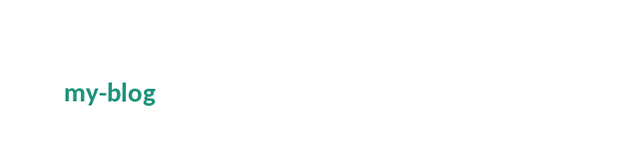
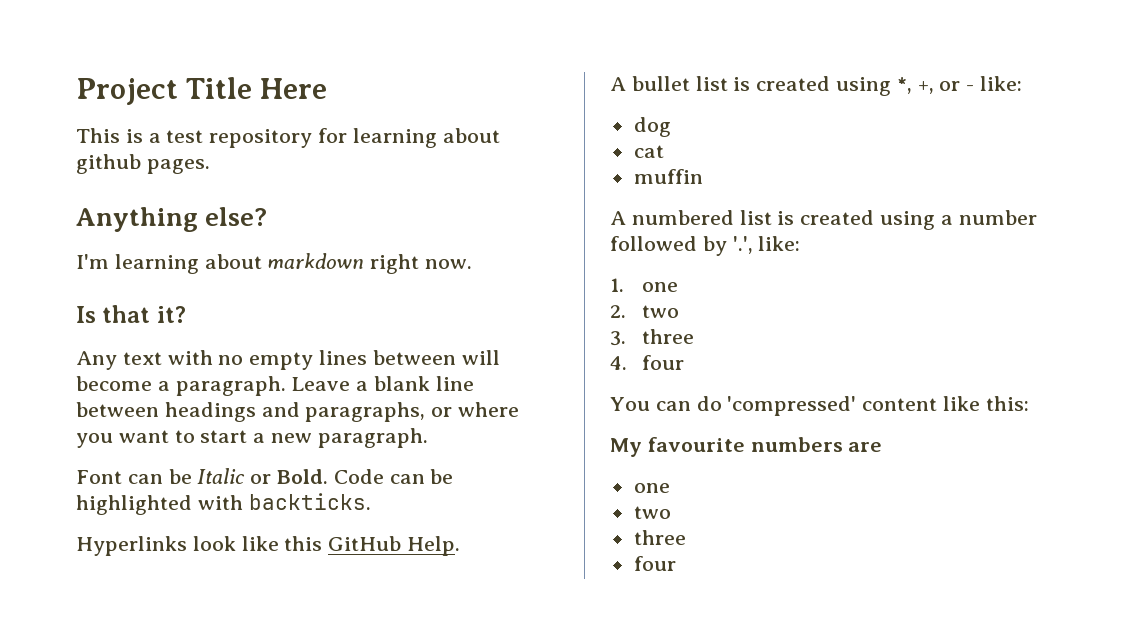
- my-blog
+ Project Title Here
+ This is a test repository for learning about github pages.
+ Anything else?
+ I'm learning about markdown right now.
+ Is that it?
+ Any text with no empty lines between will become a paragraph. Leave a blank line between headings and paragraphs, or where you want to start a new paragraph.
+ Font can be Italic or Bold. Code can be highlighted with backticks.
+ Hyperlinks look like this GitHub Help.
+ A bullet list is created using *, +, or - like:
+ dog
+ cat
+ muffin
+ A numbered list is created using a number followed by '.', like:
+ 1. one
+ 2. two
+ 3. three
+ 4. four
+ You can do 'compressed' content like this:
+ My favourite numbers are
+ one
+ two
+ three
+ four

